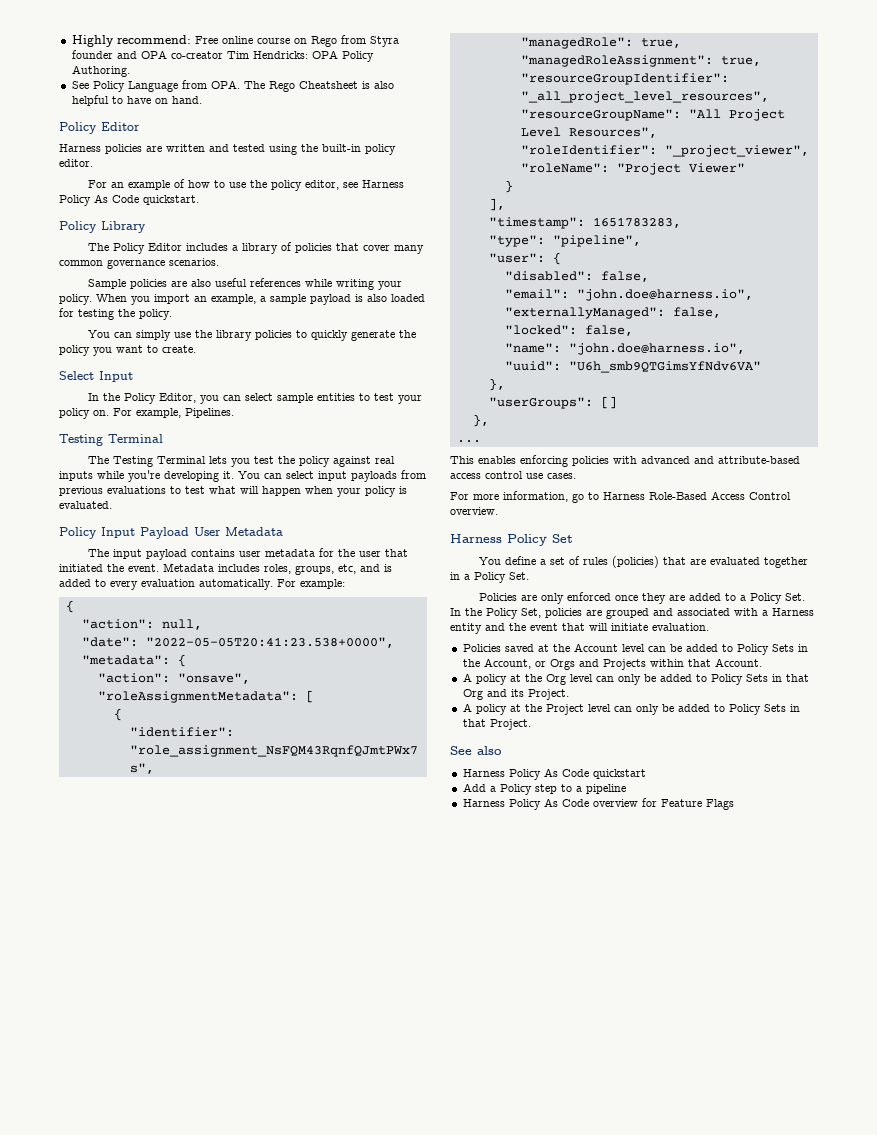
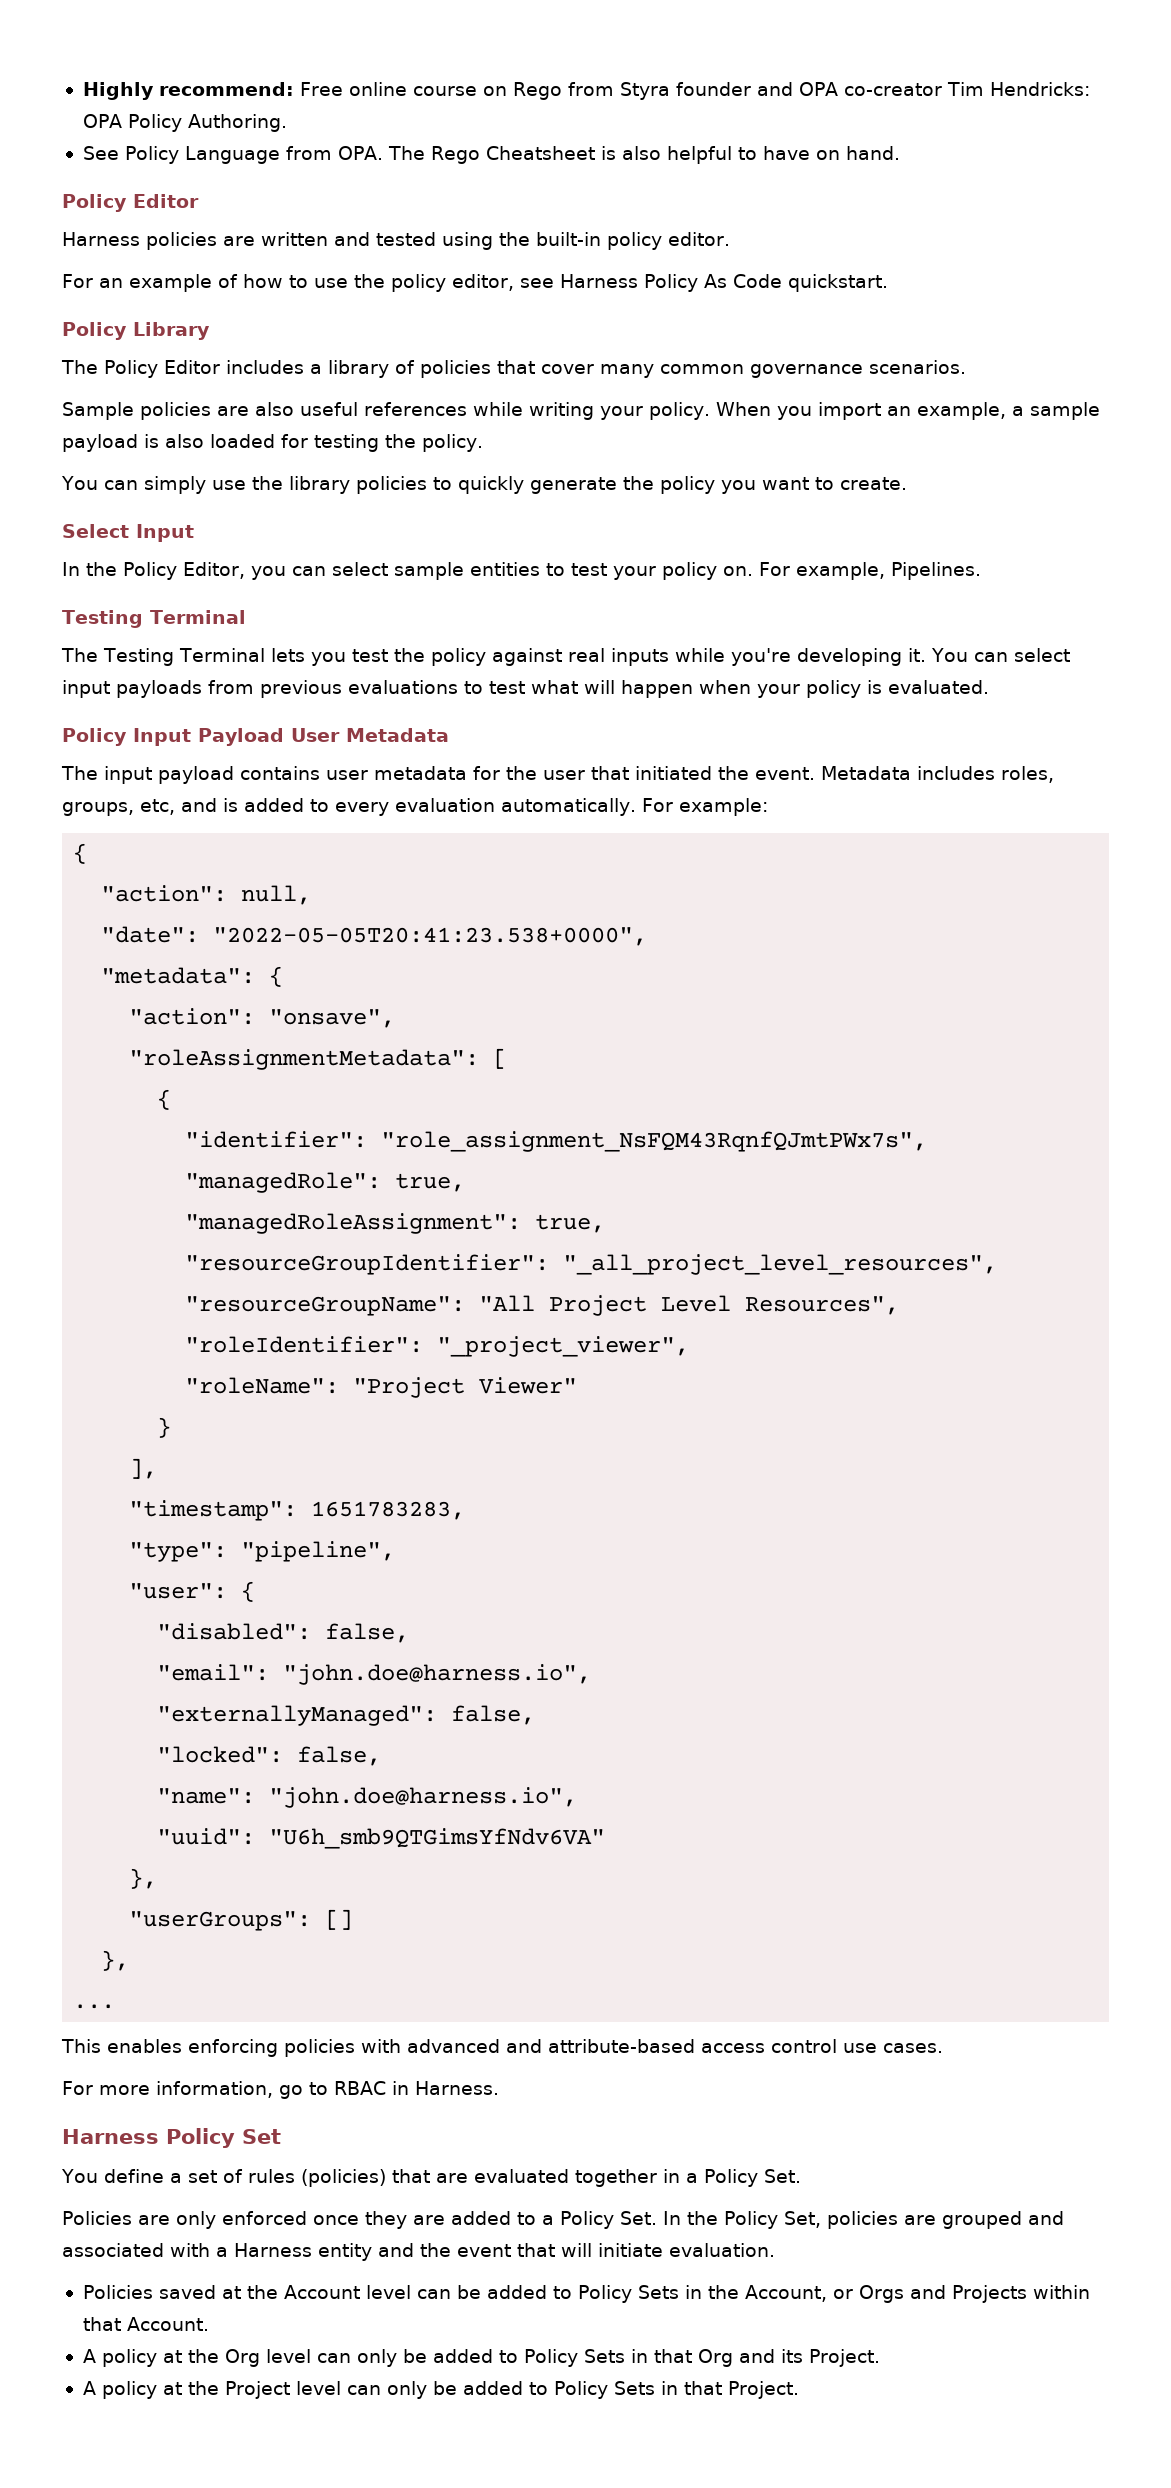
- For more information, go to Harness Role-Based Access Control overview.
+ For more information, go to RBAC in Harness.
- See also
- Harness Policy As Code quickstart
- Add a Policy step to a pipeline
- Harness Policy As Code overview for Feature Flags

